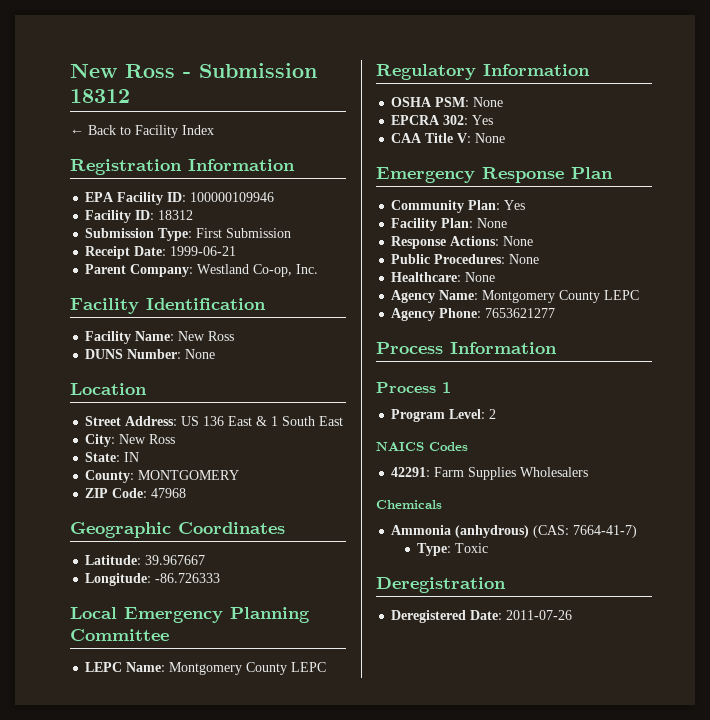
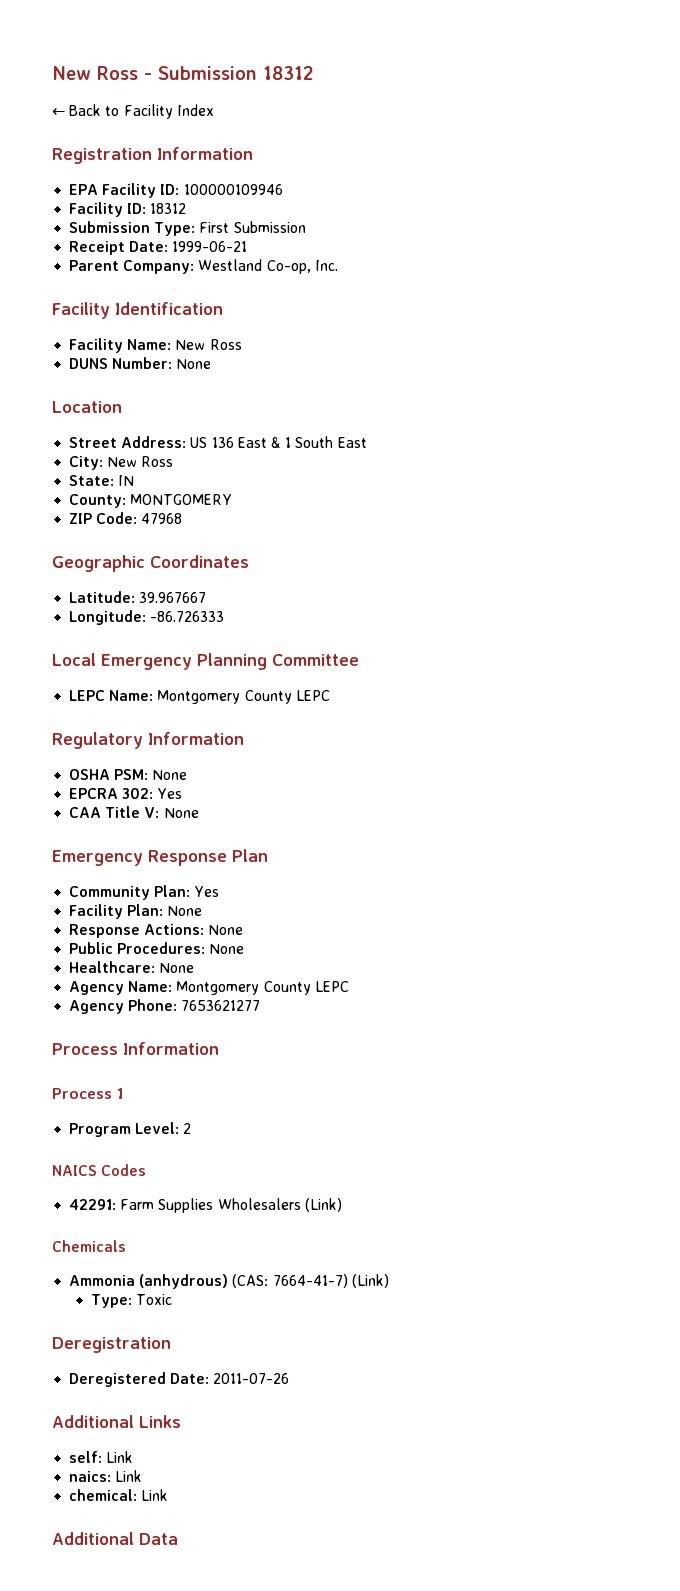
- 42291: Farm Supplies Wholesalers
+ 42291: Farm Supplies Wholesalers (Link)
- Ammonia (anhydrous) (CAS: 7664-41-7)
+ Ammonia (anhydrous) (CAS: 7664-41-7) (Link)
+ Additional Links
+ self: Link
+ naics: Link
+ chemical: Link
+ Additional Data

